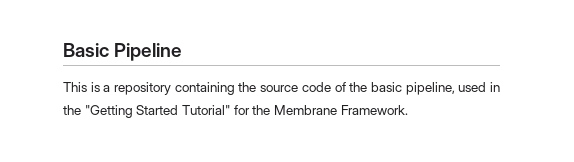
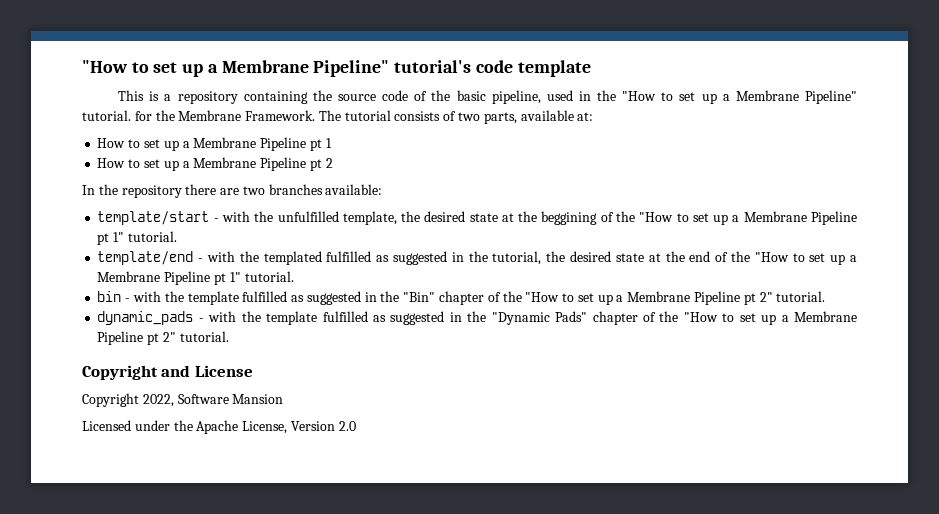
- Basic Pipeline
+ "How to set up a Membrane Pipeline" tutorial's code template
- This is a repository containing the source code of the basic pipeline, used in the "Getting Started Tutorial" for the Membrane Framework.
+ This is a repository containing the source code of the basic pipeline, used in the "How to set up a Membrane Pipeline" tutorial. for the Membrane Framework. The tutorial consists of two parts, available at:
+ How to set up a Membrane Pipeline pt 1
+ How to set up a Membrane Pipeline pt 2
+ In the repository there are two branches available:
+ template/start - with the unfulfilled template, the desired state at the beggining of the "How to set up a Membrane Pipeline pt 1" tutorial.
+ template/end - with the templated fulfilled as suggested in the tutorial, the desired state at the end of the "How to set up a Membrane Pipeline pt 1" tutorial.
+ bin - with the template fulfilled as suggested in the "Bin" chapter of the "How to set up a Membrane Pipeline pt 2" tutorial.
+ dynamic_pads - with the template fulfilled as suggested in the "Dynamic Pads" chapter of the "How to set up a Membrane Pipeline pt 2" tutorial.
+ Copyright and License
+ Copyright 2022, Software Mansion
+ Licensed under the Apache License, Version 2.0

